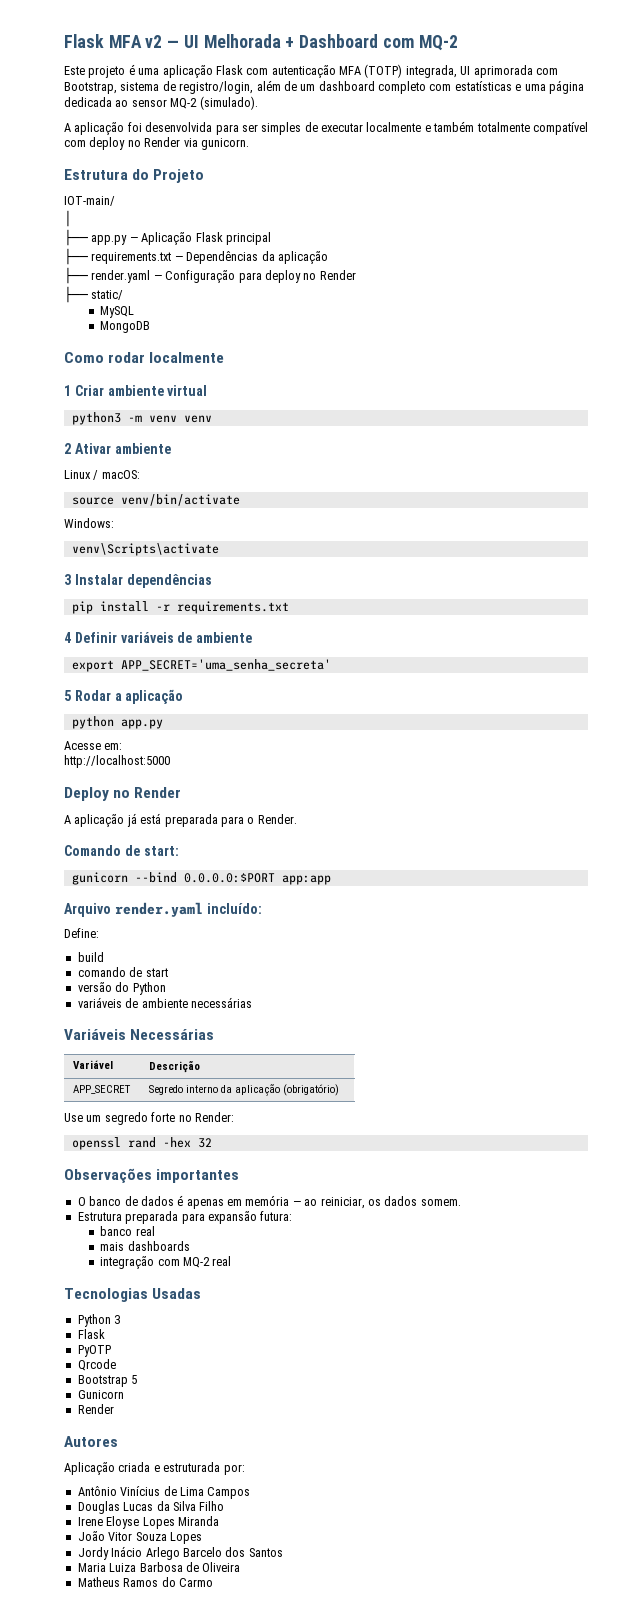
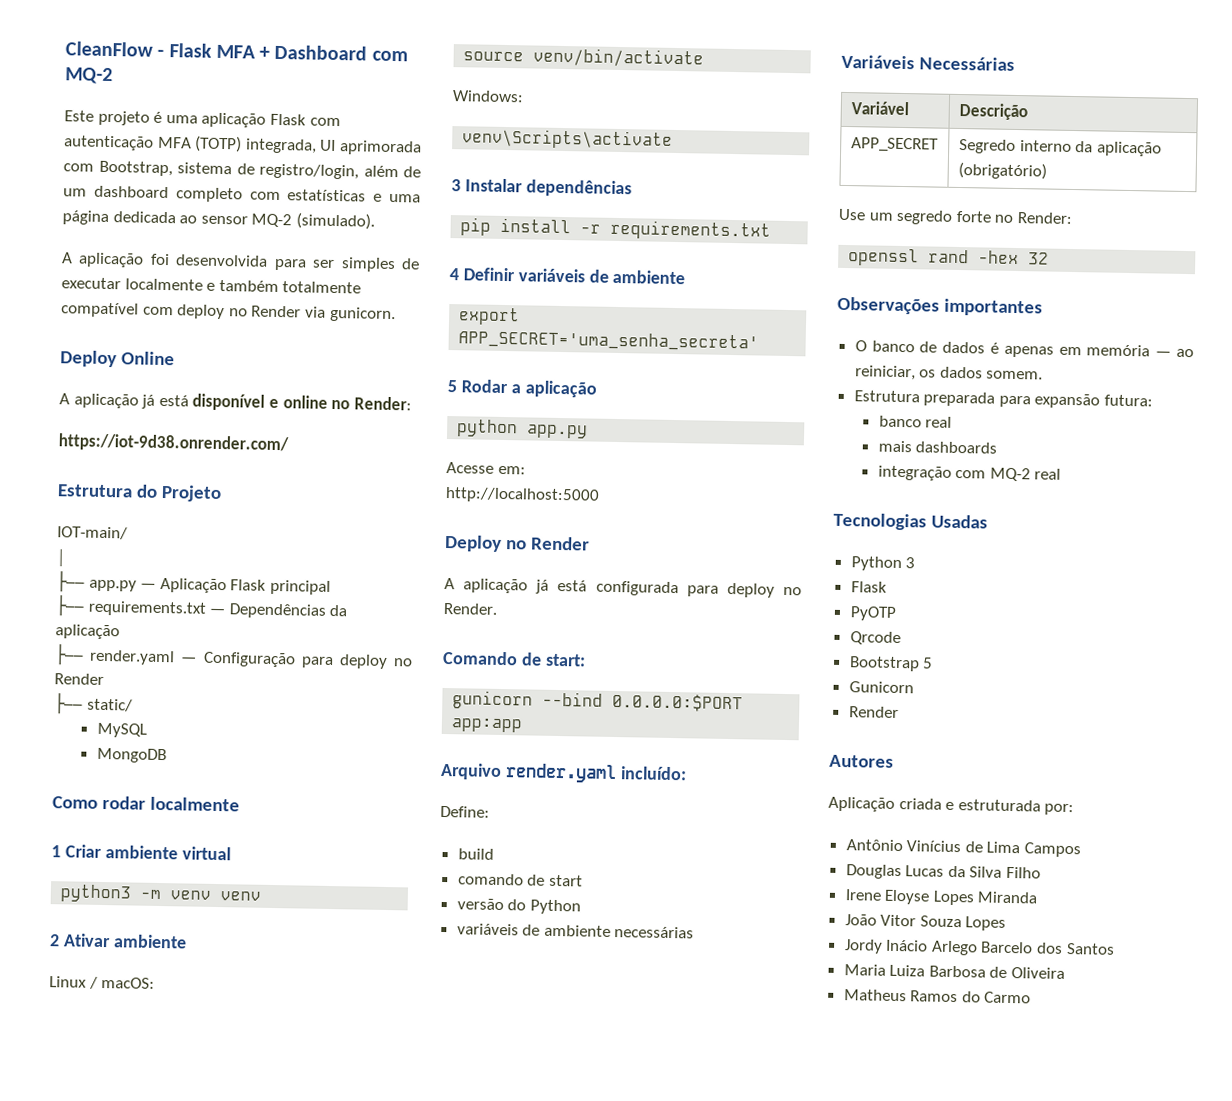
- Flask MFA v2 — UI Melhorada + Dashboard com MQ-2
+ CleanFlow - Flask MFA + Dashboard com MQ-2
+ Deploy Online
+ A aplicação já está disponível e online no Render:
+ https://iot-9d38.onrender.com/
- A aplicação já está preparada para o Render.
+ A aplicação já está configurada para deploy no Render.

